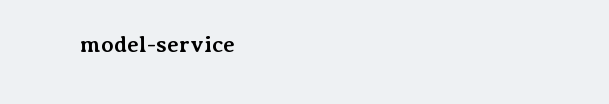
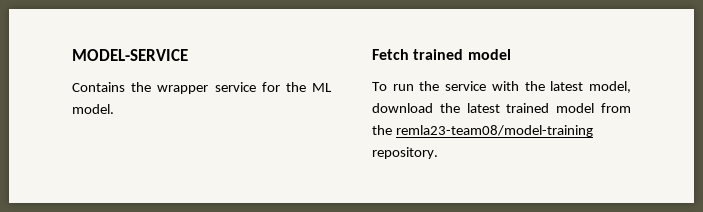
- model-service
+ MODEL-SERVICE
+ Contains the wrapper service for the ML model.
+ Fetch trained model
+ To run the service with the latest model, download the latest trained model from the remla23-team08/model-training repository.

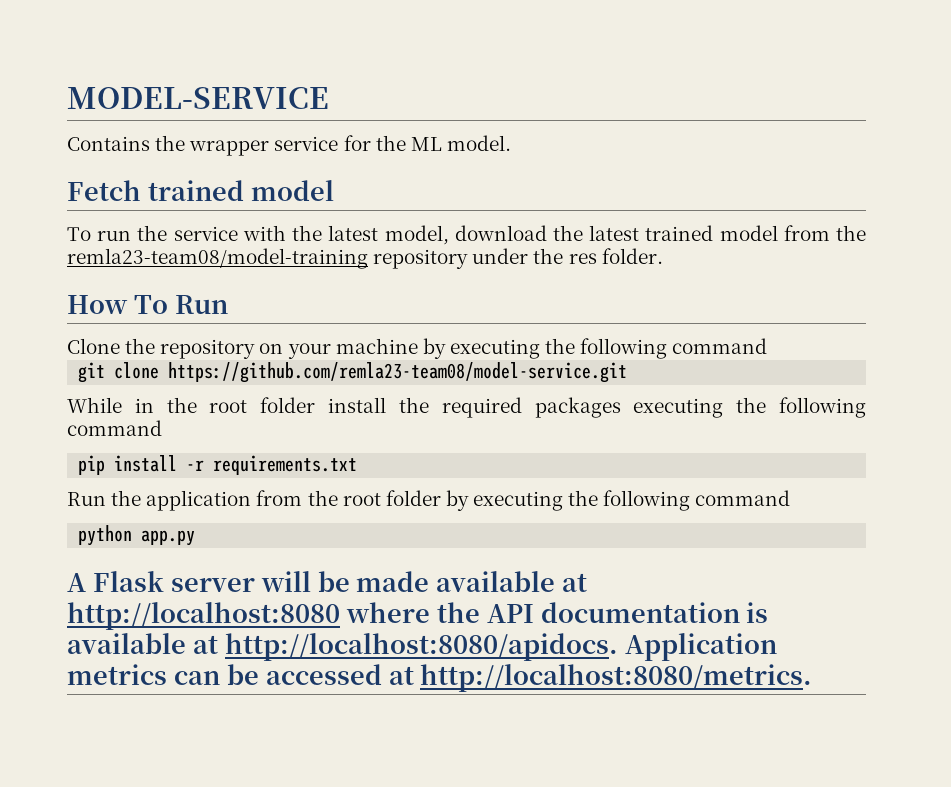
- To run the service with the latest model, download the latest trained model from the remla23-team08/model-training repository.
+ To run the service with the latest model, download the latest trained model from the remla23-team08/model-training repository under the res folder.
+ How To Run
+ Clone the repository on your machine by executing the following command
+ git clone https://github.com/remla23-team08/model-service.git
+ While in the root folder install the required packages executing the following command
+ pip install -r requirements.txt
+ Run the application from the root folder by executing the following command
+ python app.py
+ A Flask server will be made available at http://localhost:8080 where the API documentation is available at http://localhost:8080/apidocs. Application metrics can be accessed at http://localhost:8080/metrics.

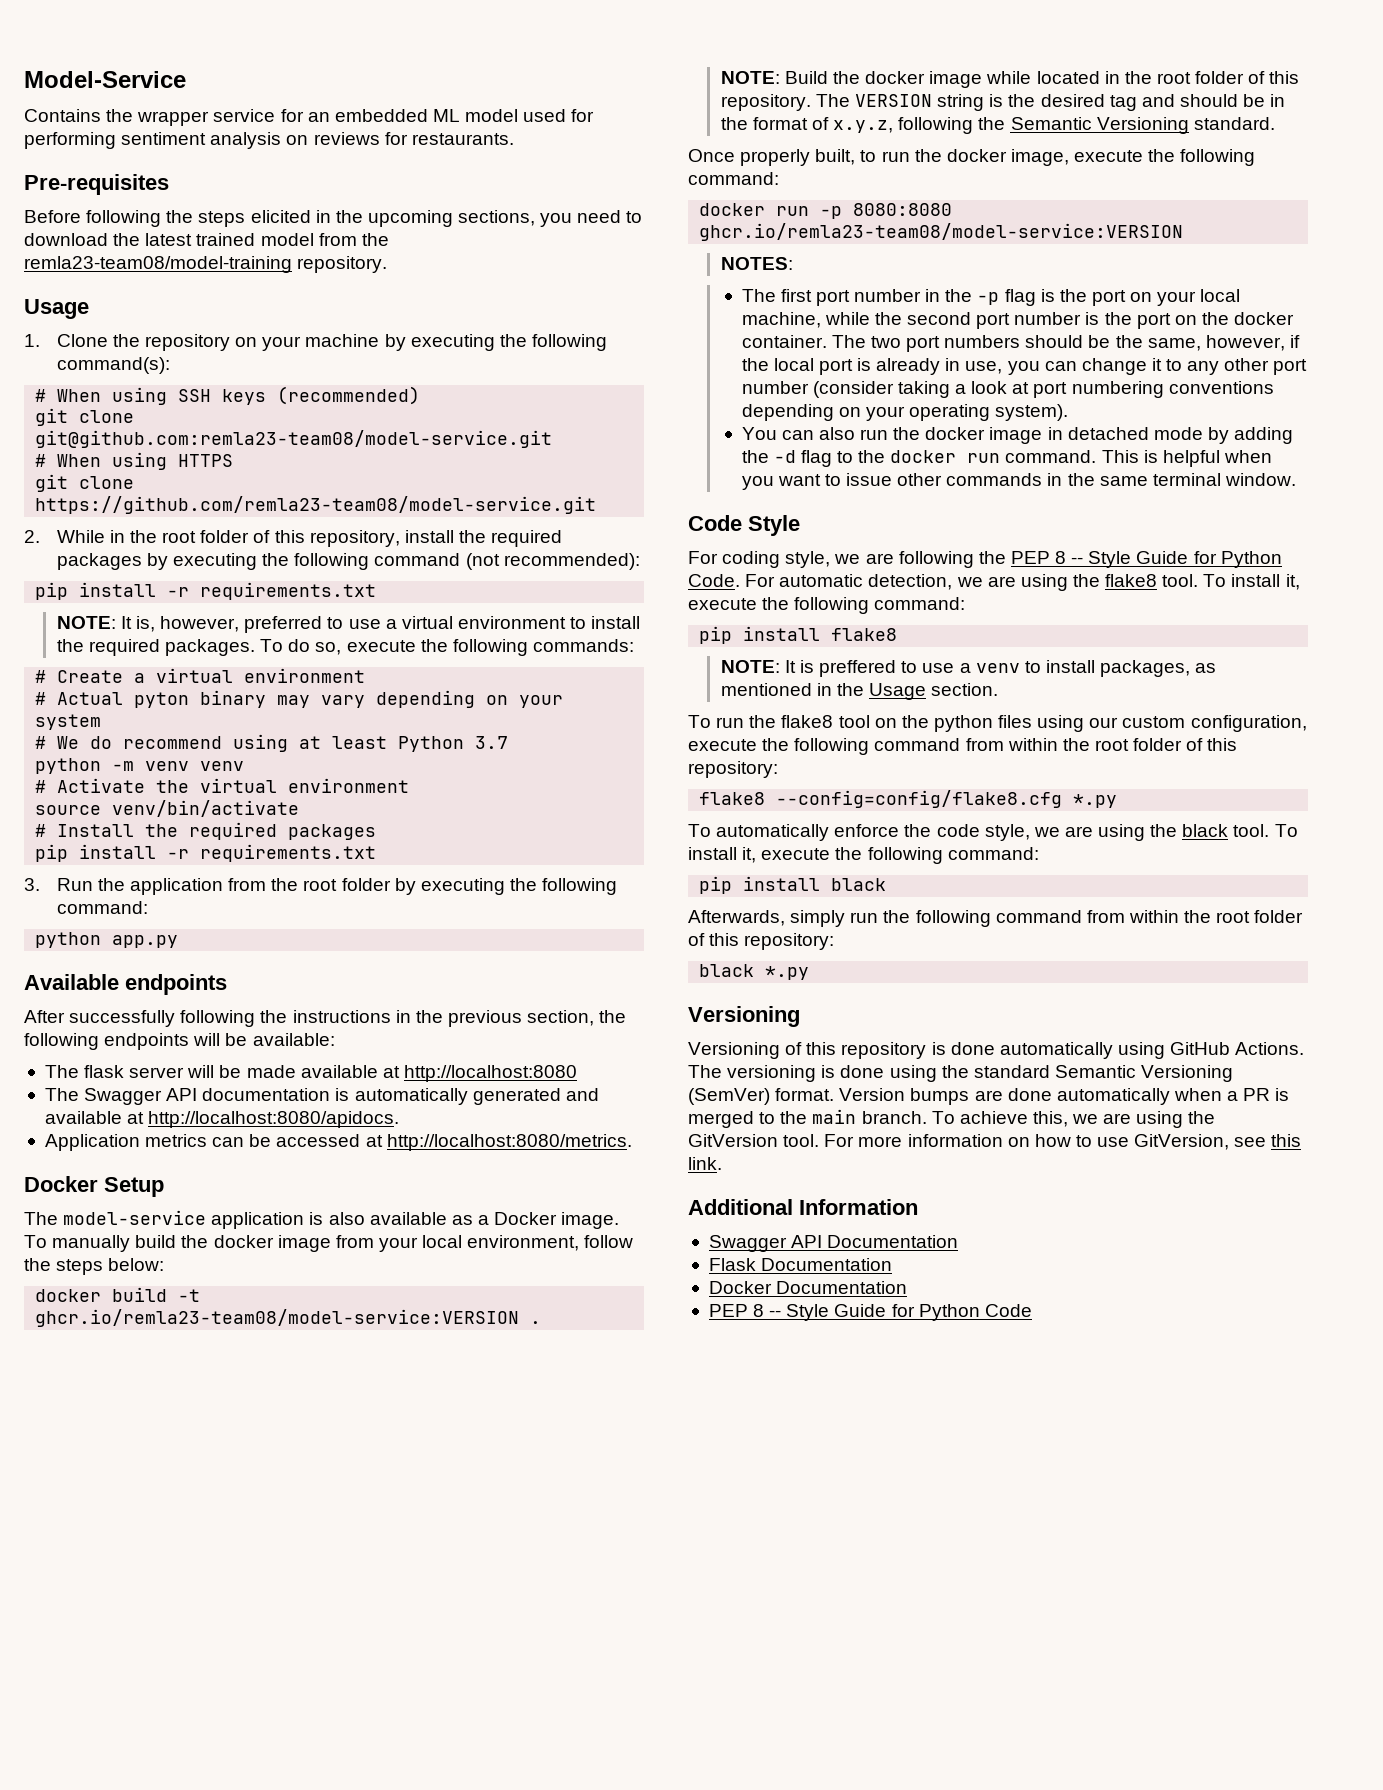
- MODEL-SERVICE
+ Model-Service
- Contains the wrapper service for the ML model.
- Fetch trained model
- To run the service with the latest model, download the latest trained model from the remla23-team08/model-training repository under the res folder.
- How To Run
- Clone the repository on your machine by executing the following command
+ Contains the wrapper service for an embedded ML model used for performing sentiment analysis on reviews for restaurants.
+ Pre-requisites
+ Before following the steps elicited in the upcoming sections, you need to download the latest trained model from the remla23-team08/model-training repository.
+ Usage
+ 1. Clone the repository on your machine by executing the following command(s):
+ # When using SSH keys (recommended)
+ git clone git@github.com:remla23-team08/model-service.git
+ # When using HTTPS
- While in the root folder install the required packages executing the following command
+ 2. While in the root folder of this repository, install the required packages by executing the following command (not recommended):
  pip install -r requirements.txt
- Run the application from the root folder by executing the following command
+ NOTE: It is, however, preferred to use a virtual environment to install the required packages. To do so, execute the following commands:
+ # Create a virtual environment
+ # Actual pyton binary may vary depending on your system
+ # We do recommend using at least Python 3.7
+ python -m venv venv
+ # Activate the virtual environment
+ source venv/bin/activate
+ # Install the required packages
+ pip install -r requirements.txt
+ 3. Run the application from the root folder by executing the following command:
- A Flask server will be made available at http://localhost:8080 where the API documentation is available at http://localhost:8080/apidocs. Application metrics can be accessed at http://localhost:8080/metrics.
+ Available endpoints
+ After successfully following the instructions in the previous section, the following endpoints will be available:
+ The flask server will be made available at http://localhost:8080
+ The Swagger API documentation is automatically generated and available at http://localhost:8080/apidocs.
+ Application metrics can be accessed at http://localhost:8080/metrics.
+ Docker Setup
+ The model-service application is also available as a Docker image. To manually build the docker image from your local environment, follow the steps below:
+ docker build -t ghcr.io/remla23-team08/model-service:VERSION .
+ NOTE: Build the docker image while located in the root folder of this repository. The VERSION string is the desired tag and should be in the format of x.y.z, following the Semantic Versioning standard.
+ Once properly built, to run the docker image, execute the following command:
+ docker run -p 8080:8080 ghcr.io/remla23-team08/model-service:VERSION
+ NOTES:
+ The first port number in the -p flag is the port on your local machine, while the second port number is the port on the docker container. The two port numbers should be the same, however, if the local port is already in use, you can change it to any other port number (consider taking a look at port numbering conventions depending on your operating system).
+ You can also run the docker image in detached mode by adding the -d flag to the docker run command. This is helpful when you want to issue other commands in the same terminal window.
+ Code Style
+ For coding style, we are following the PEP 8 -- Style Guide for Python Code. For automatic detection, we are using the flake8 tool. To install it, execute the following command:
+ pip install flake8
+ NOTE: It is preffered to use a venv to install packages, as mentioned in the Usage section.
+ To run the flake8 tool on the python files using our custom configuration, execute the following command from within the root folder of this repository:
+ flake8 --config=config/flake8.cfg *.py
+ To automatically enforce the code style, we are using the black tool. To install it, execute the following command:
+ pip install black
+ Afterwards, simply run the following command from within the root folder of this repository:
+ black *.py
+ Versioning
+ Versioning of this repository is done automatically using GitHub Actions. The versioning is done using the standard Semantic Versioning (SemVer) format. Version bumps are done automatically when a PR is merged to the main branch. To achieve this, we are using the GitVersion tool. For more information on how to use GitVersion, see this link.
+ Additional Information
+ Swagger API Documentation
+ Flask Documentation
+ Docker Documentation
+ PEP 8 -- Style Guide for Python Code

